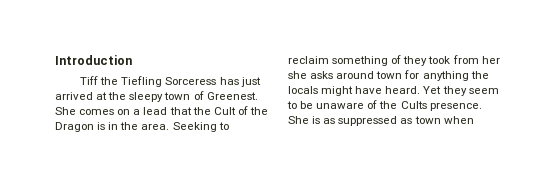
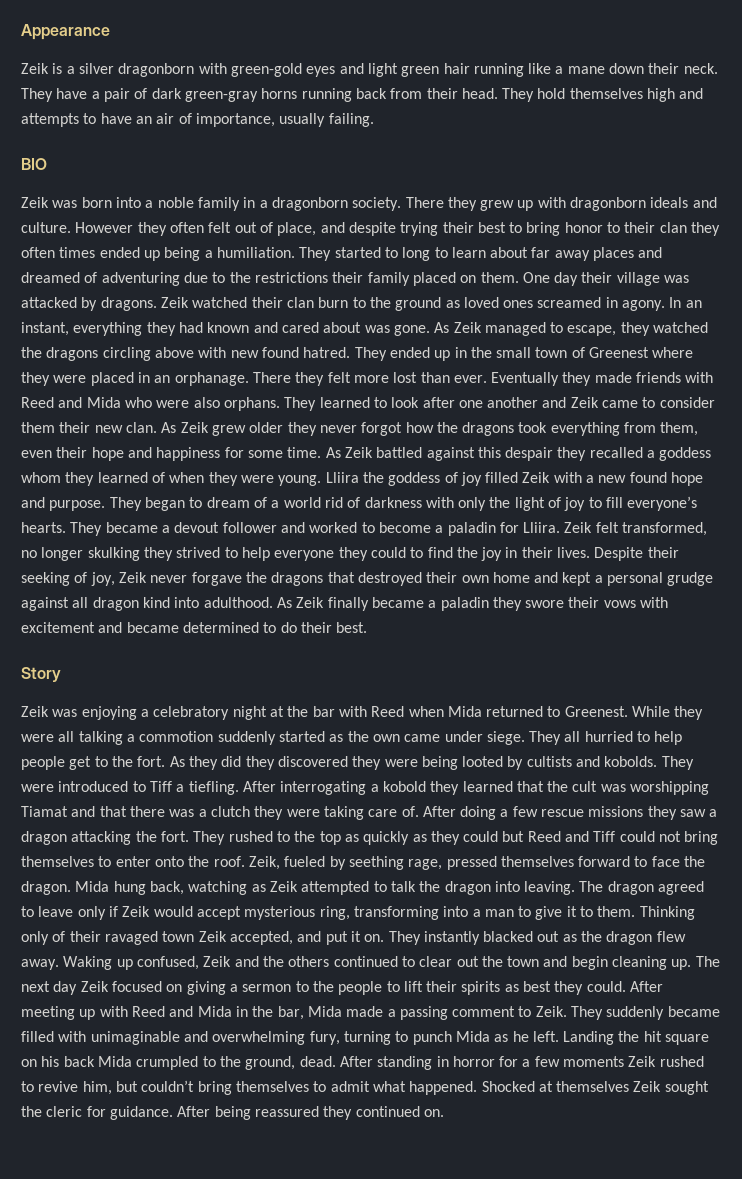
- Introduction
- Tiff the Tiefling Sorceress has just arrived at the sleepy town of Greenest. She comes on a lead that the Cult of the Dragon is in the area. Seeking to reclaim something of they took from her she asks around town for anything the locals might have heard. Yet they seem to be unaware of the Cults presence. She is as suppressed as town when
+ Appearance
+ Zeik is a silver dragonborn with green-gold eyes and light green hair running like a mane down their neck. They have a pair of dark green-gray horns running back from their head. They hold themselves high and attempts to have an air of importance, usually failing.
+ BIO
+ Zeik was born into a noble family in a dragonborn society. There they grew up with dragonborn ideals and culture. However they often felt out of place, and despite trying their best to bring honor to their clan they often times ended up being a humiliation. They started to long to learn about far away places and dreamed of adventuring due to the restrictions their family placed on them. One day their village was attacked by dragons. Zeik watched their clan burn to the ground as loved ones screamed in agony. In an instant, everything they had known and cared about was gone. As Zeik managed to escape, they watched the dragons circling above with new found hatred. They ended up in the small town of Greenest where they were placed in an orphanage. There they felt more lost than ever. Eventually they made friends with Reed and Mida who were also orphans. They learned to look after one another and Zeik came to consider them their new clan. As Zeik grew older they never forgot how the dragons took everything from them, even their hope and happiness for some time. As Zeik battled against this despair they recalled a goddess whom they learned of when they were young. Lliira the goddess of joy filled Zeik with a new found hope and purpose. They began to dream of a world rid of darkness with only the light of joy to fill everyone’s hearts. They became a devout follower and worked to become a paladin for Lliira. Zeik felt transformed, no longer skulking they strived to help everyone they could to find the joy in their lives. Despite their seeking of joy, Zeik never forgave the dragons that destroyed their own home and kept a personal grudge against all dragon kind into adulthood. As Zeik finally became a paladin they swore their vows with excitement and became determined to do their best.
+ Story
+ Zeik was enjoying a celebratory night at the bar with Reed when Mida returned to Greenest. While they were all talking a commotion suddenly started as the own came under siege. They all hurried to help people get to the fort. As they did they discovered they were being looted by cultists and kobolds. They were introduced to Tiff a tiefling. After interrogating a kobold they learned that the cult was worshipping Tiamat and that there was a clutch they were taking care of. After doing a few rescue missions they saw a dragon attacking the fort. They rushed to the top as quickly as they could but Reed and Tiff could not bring themselves to enter onto the roof. Zeik, fueled by seething rage, pressed themselves forward to face the dragon. Mida hung back, watching as Zeik attempted to talk the dragon into leaving. The dragon agreed to leave only if Zeik would accept mysterious ring, transforming into a man to give it to them. Thinking only of their ravaged town Zeik accepted, and put it on. They instantly blacked out as the dragon flew away. Waking up confused, Zeik and the others continued to clear out the town and begin cleaning up. The next day Zeik focused on giving a sermon to the people to lift their spirits as best they could. After meeting up with Reed and Mida in the bar, Mida made a passing comment to Zeik. They suddenly became filled with unimaginable and overwhelming fury, turning to punch Mida as he left. Landing the hit square on his back Mida crumpled to the ground, dead. After standing in horror for a few moments Zeik rushed to revive him, but couldn’t bring themselves to admit what happened. Shocked at themselves Zeik sought the cleric for guidance. After being reassured they continued on.

